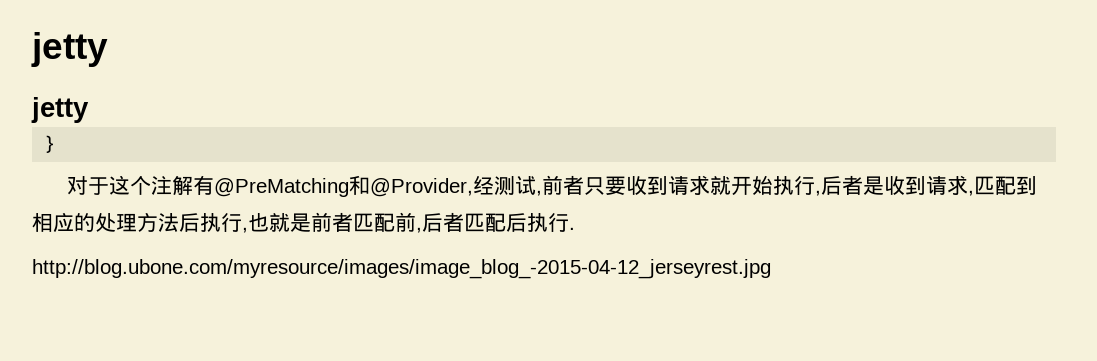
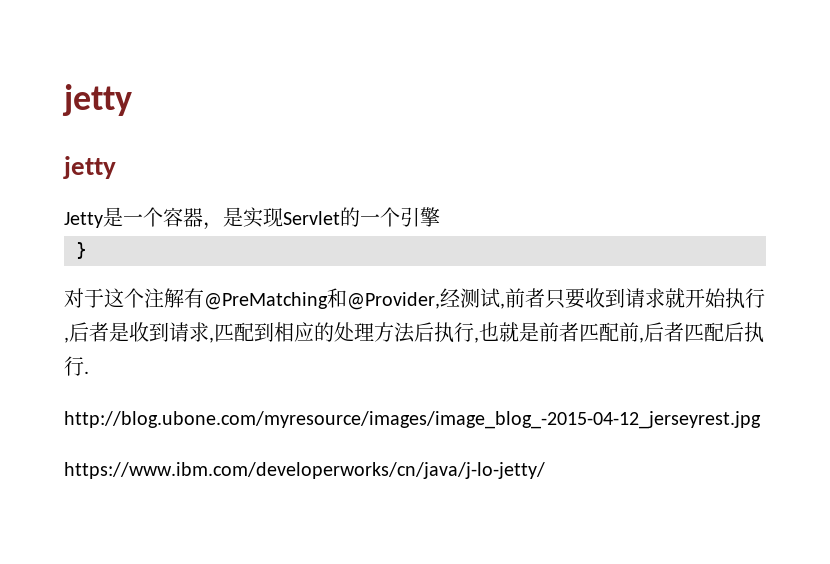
+ Jetty是一个容器，是实现Servlet的一个引擎
+ https://www.ibm.com/developerworks/cn/java/j-lo-jetty/

